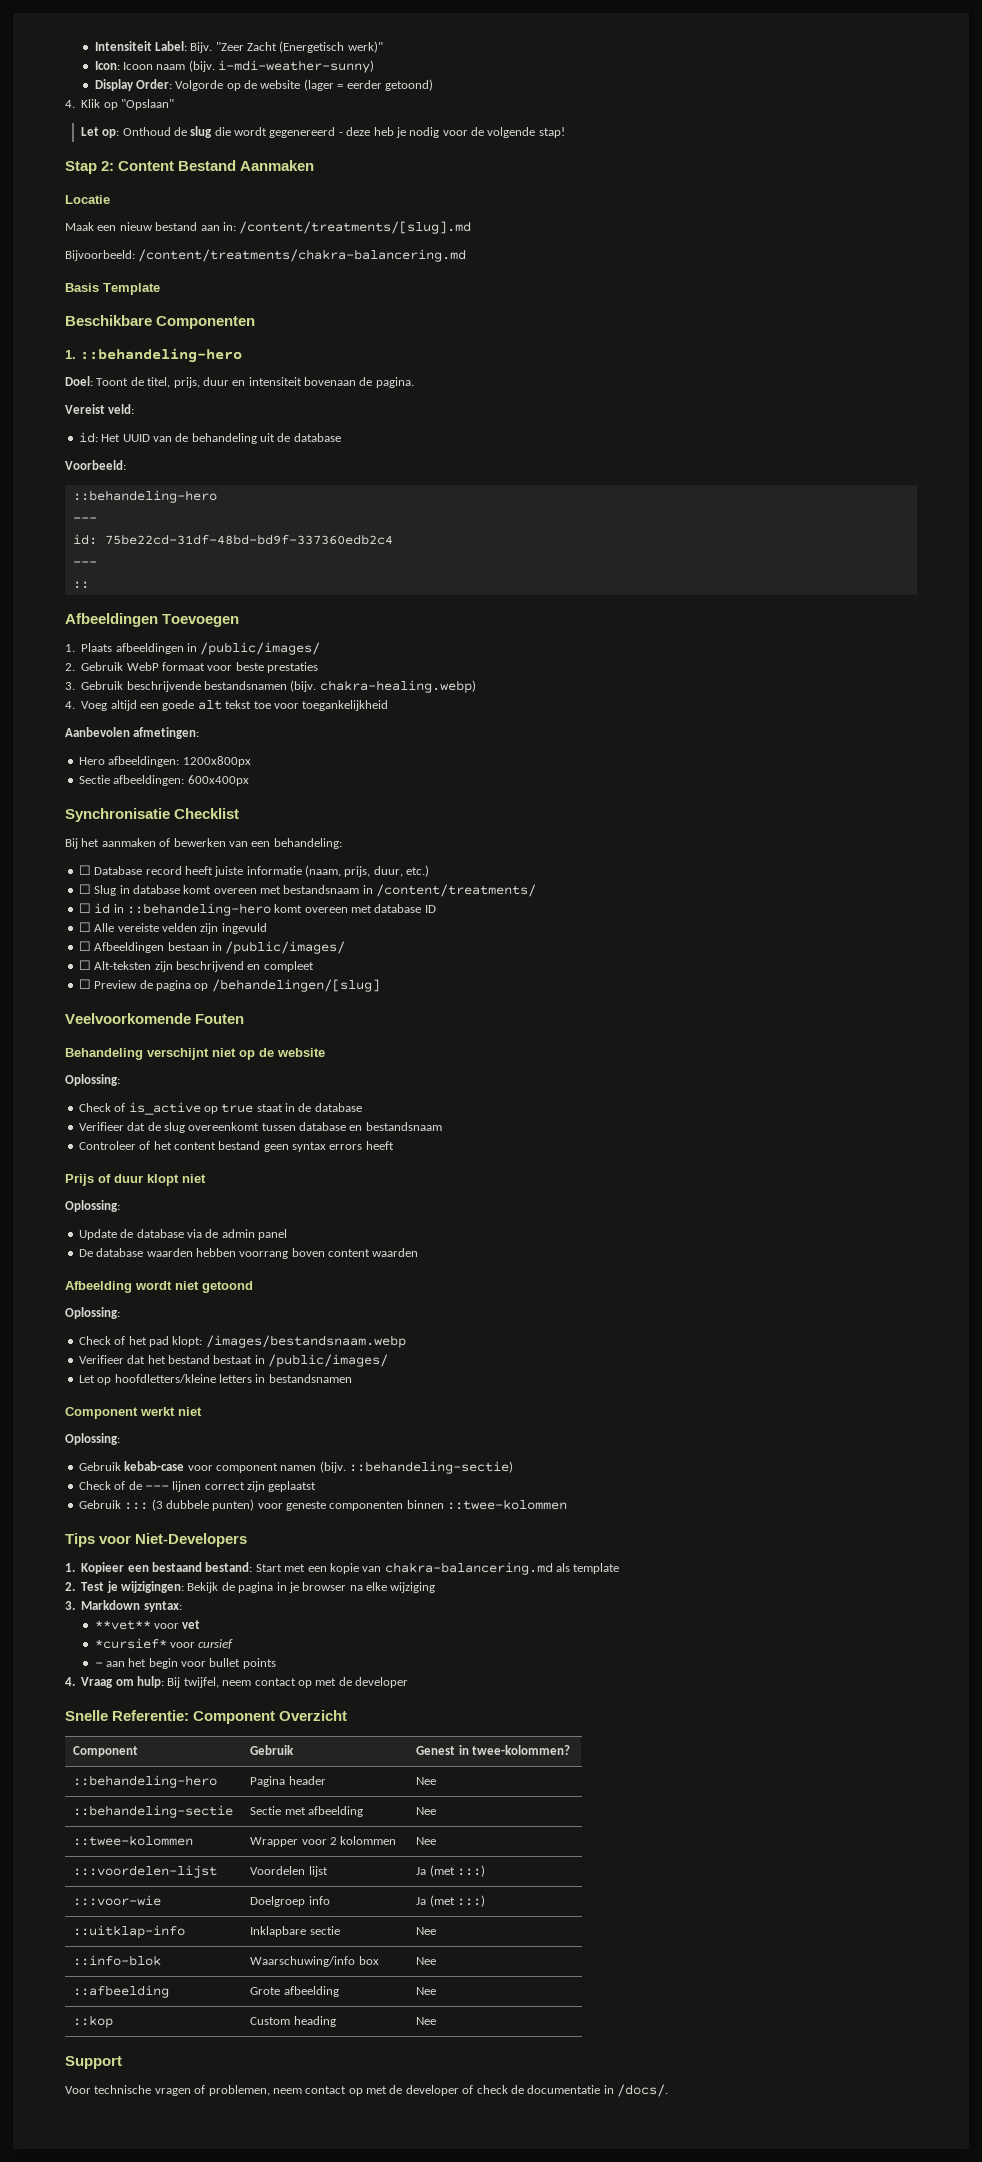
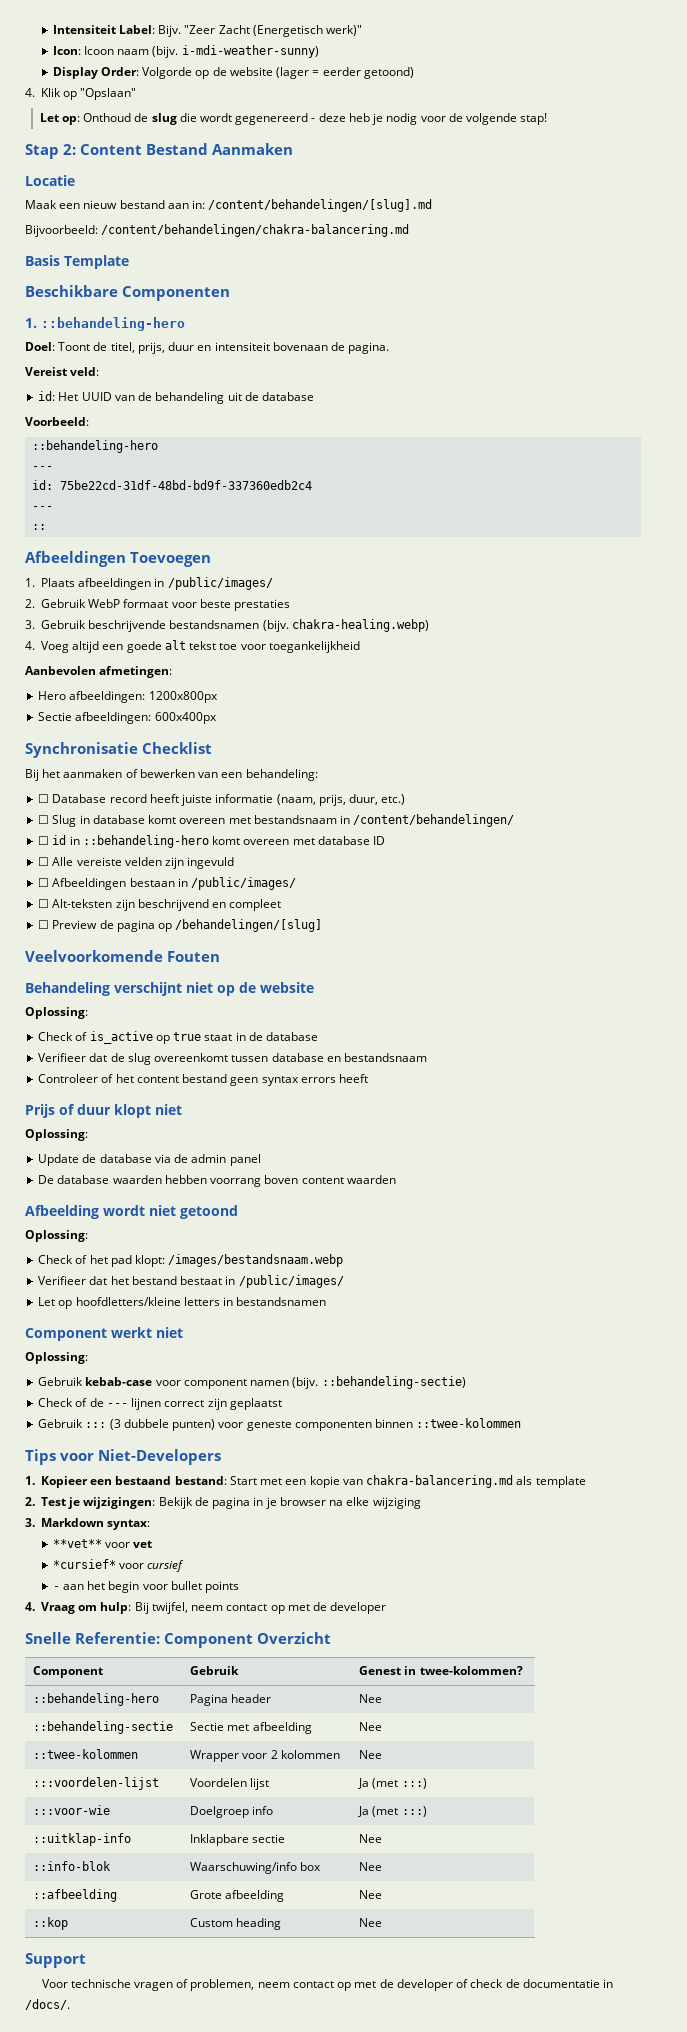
- Maak een nieuw bestand aan in: /content/treatments/[slug].md
+ Maak een nieuw bestand aan in: /content/behandelingen/[slug].md
- Bijvoorbeeld: /content/treatments/chakra-balancering.md
+ Bijvoorbeeld: /content/behandelingen/chakra-balancering.md
- ☐ Slug in database komt overeen met bestandsnaam in /content/treatments/
+ ☐ Slug in database komt overeen met bestandsnaam in /content/behandelingen/

